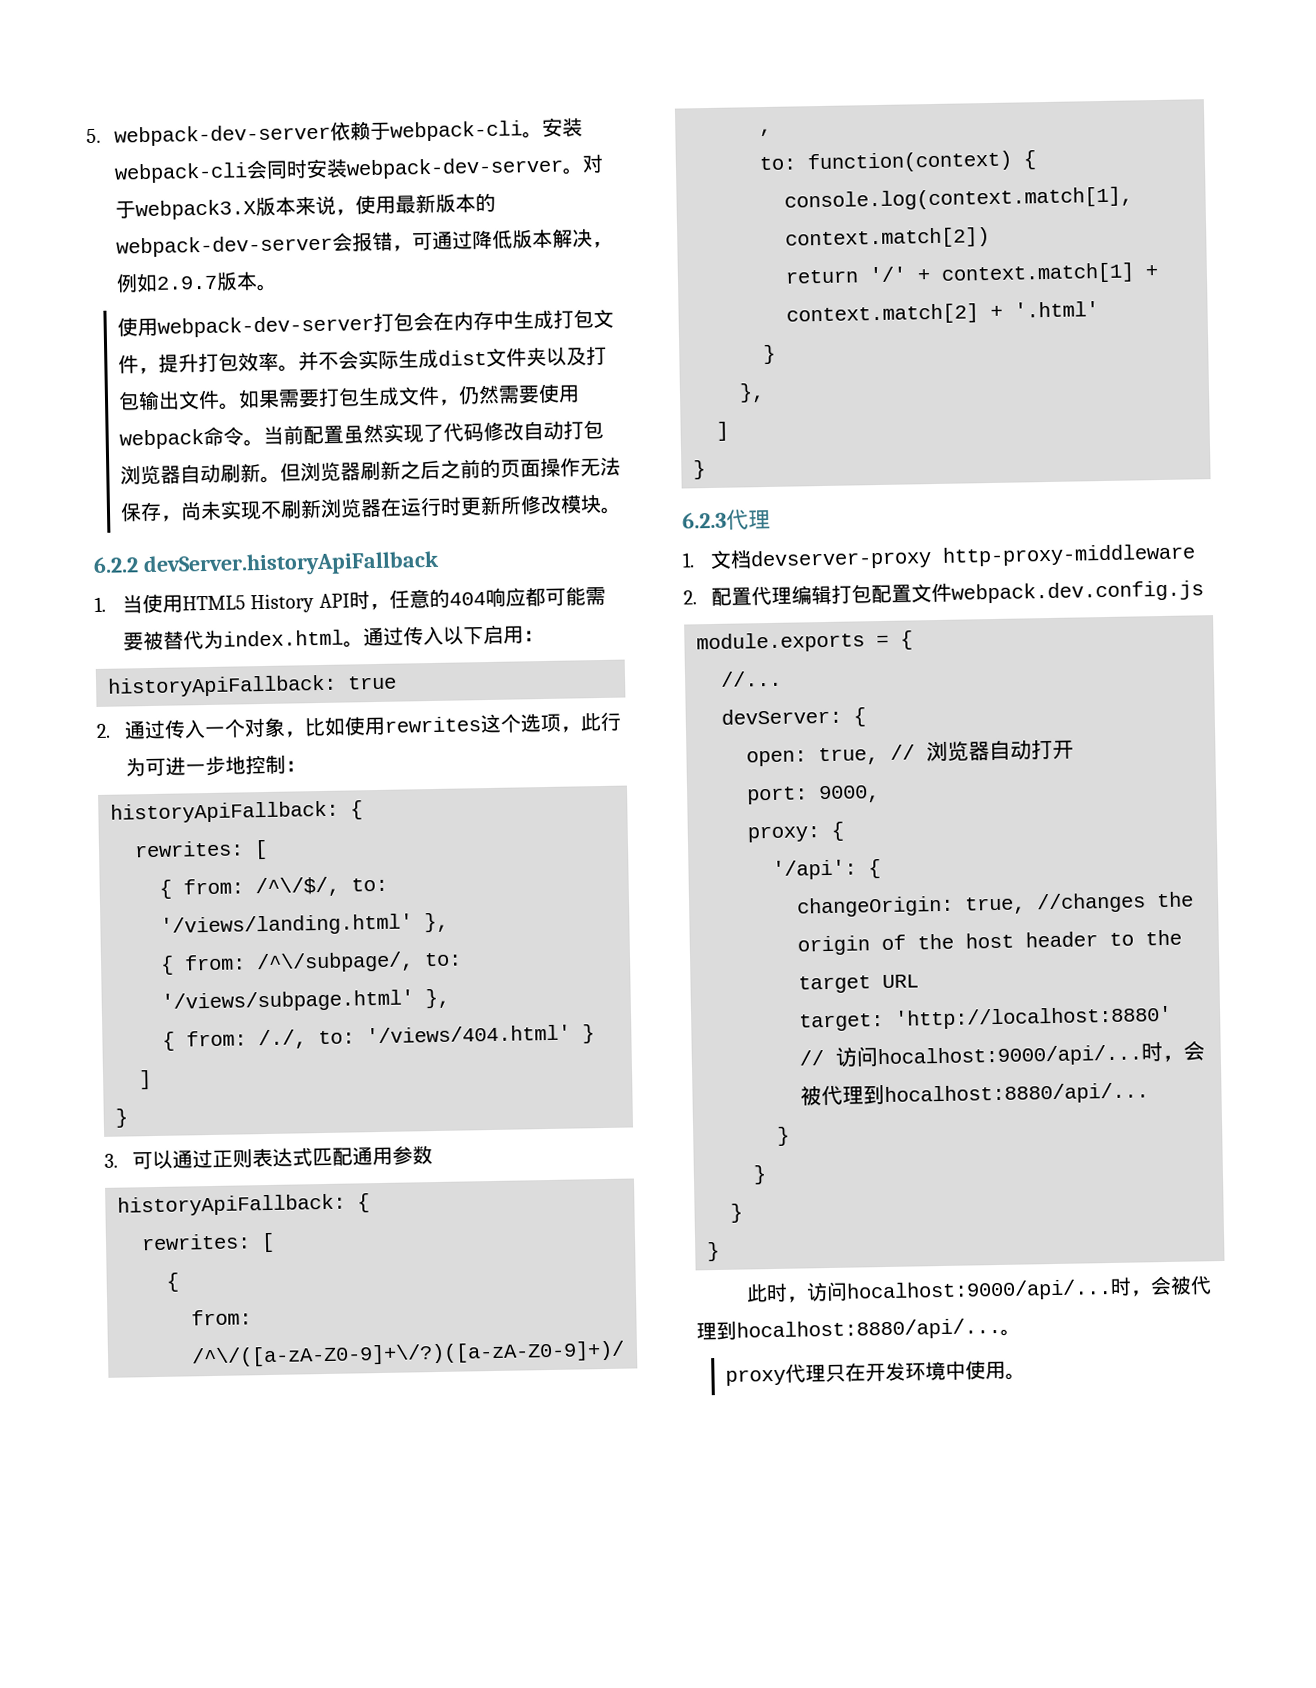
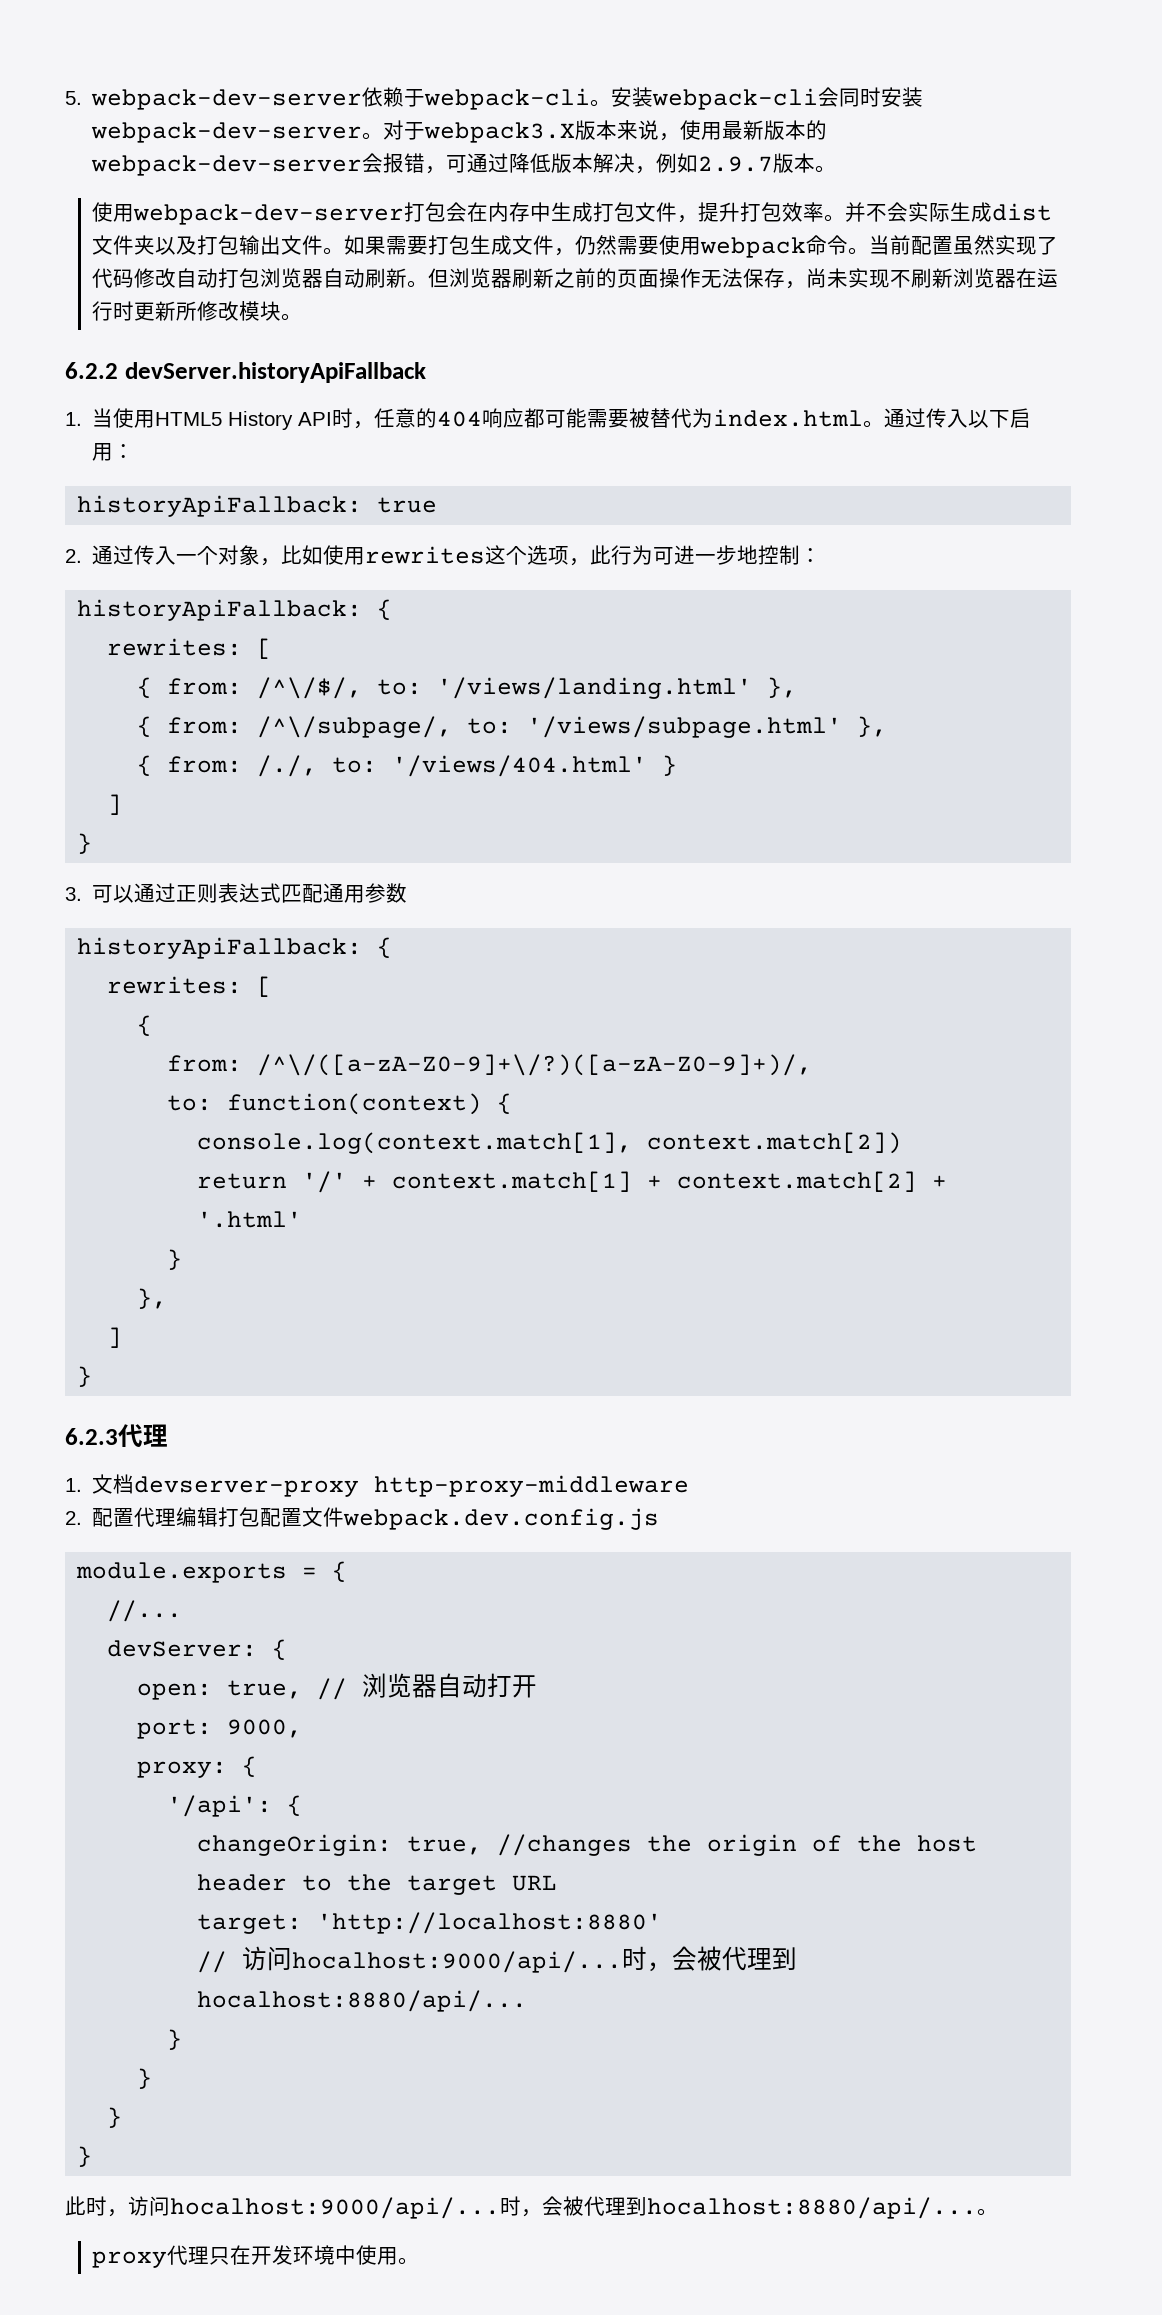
- 但浏览器刷新之后之前的页面操作无法保存，尚未实现不刷新浏览器在运行时更新所修改模块。
+ 但浏览器刷新之前的页面操作无法保存，尚未实现不刷新浏览器在运行时更新所修改模块。

